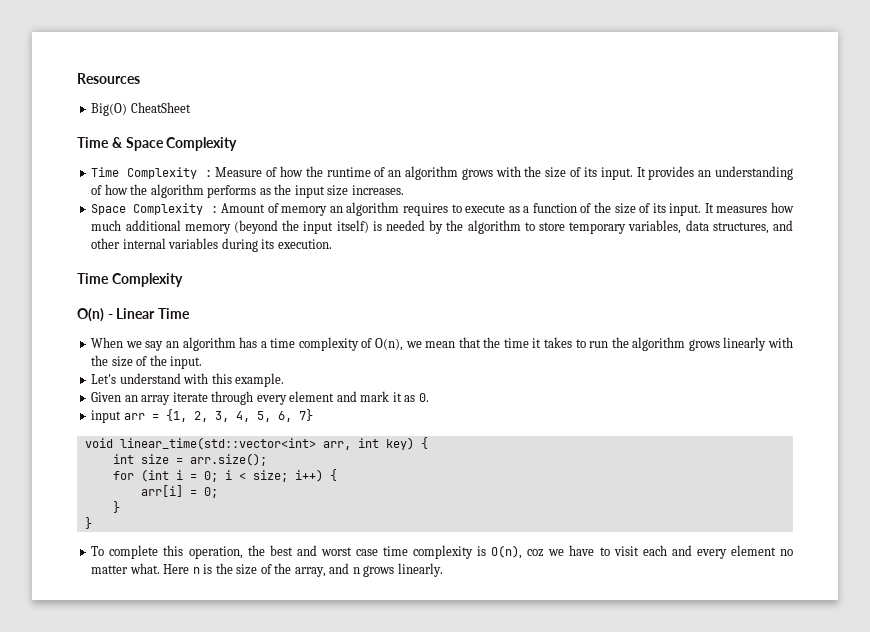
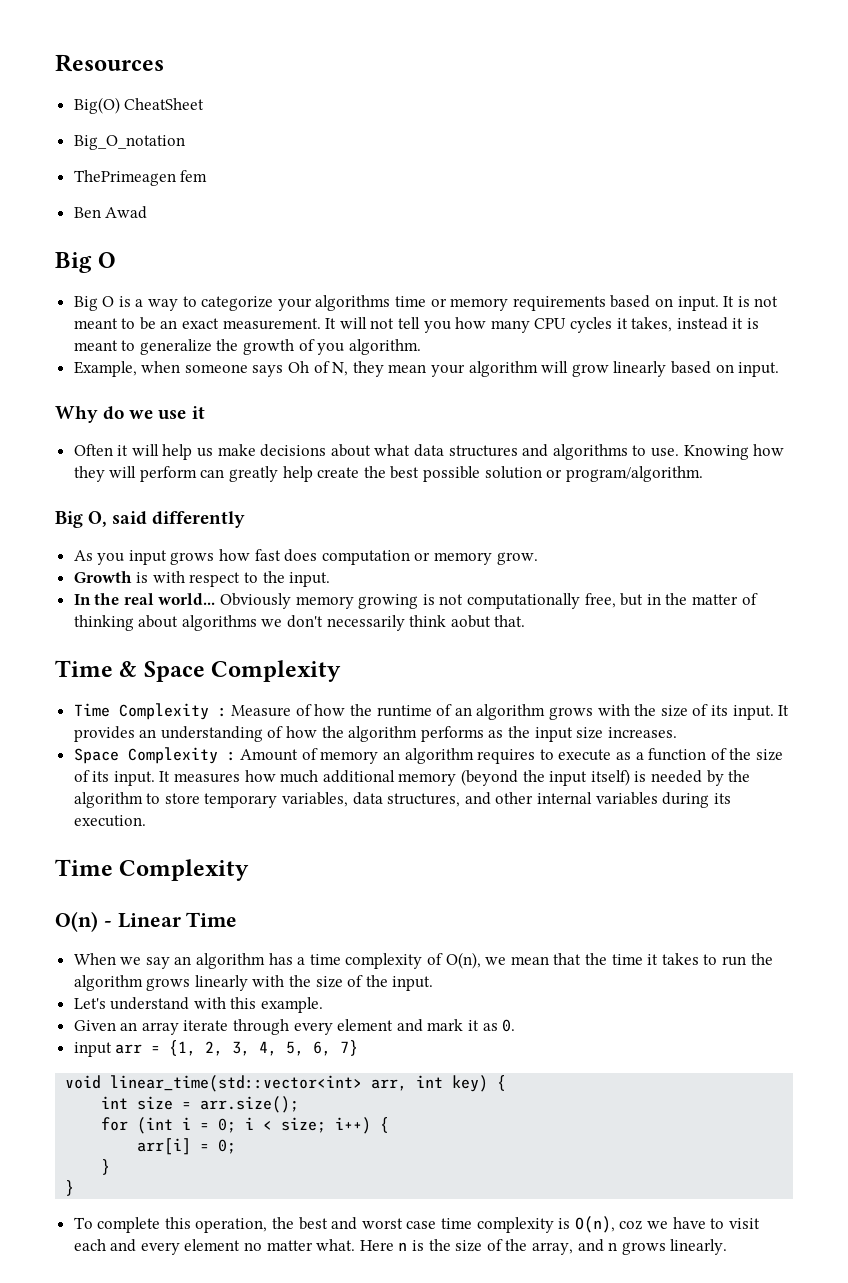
+ Big_O_notation
+ ThePrimeagen fem
+ Ben Awad
+ Big O
+ Big O is a way to categorize your algorithms time or memory requirements based on input. It is not meant to be an exact measurement. It will not tell you how many CPU cycles it takes, instead it is meant to generalize the growth of you algorithm.
+ Example, when someone says Oh of N, they mean your algorithm will grow linearly based on input.
+ Why do we use it
+ Often it will help us make decisions about what data structures and algorithms to use. Knowing how they will perform can greatly help create the best possible solution or program/algorithm.
+ Big O, said differently
+ As you input grows how fast does computation or memory grow.
+ Growth is with respect to the input.
+ In the real world... Obviously memory growing is not computationally free, but in the matter of thinking about algorithms we don't necessarily think aobut that.

